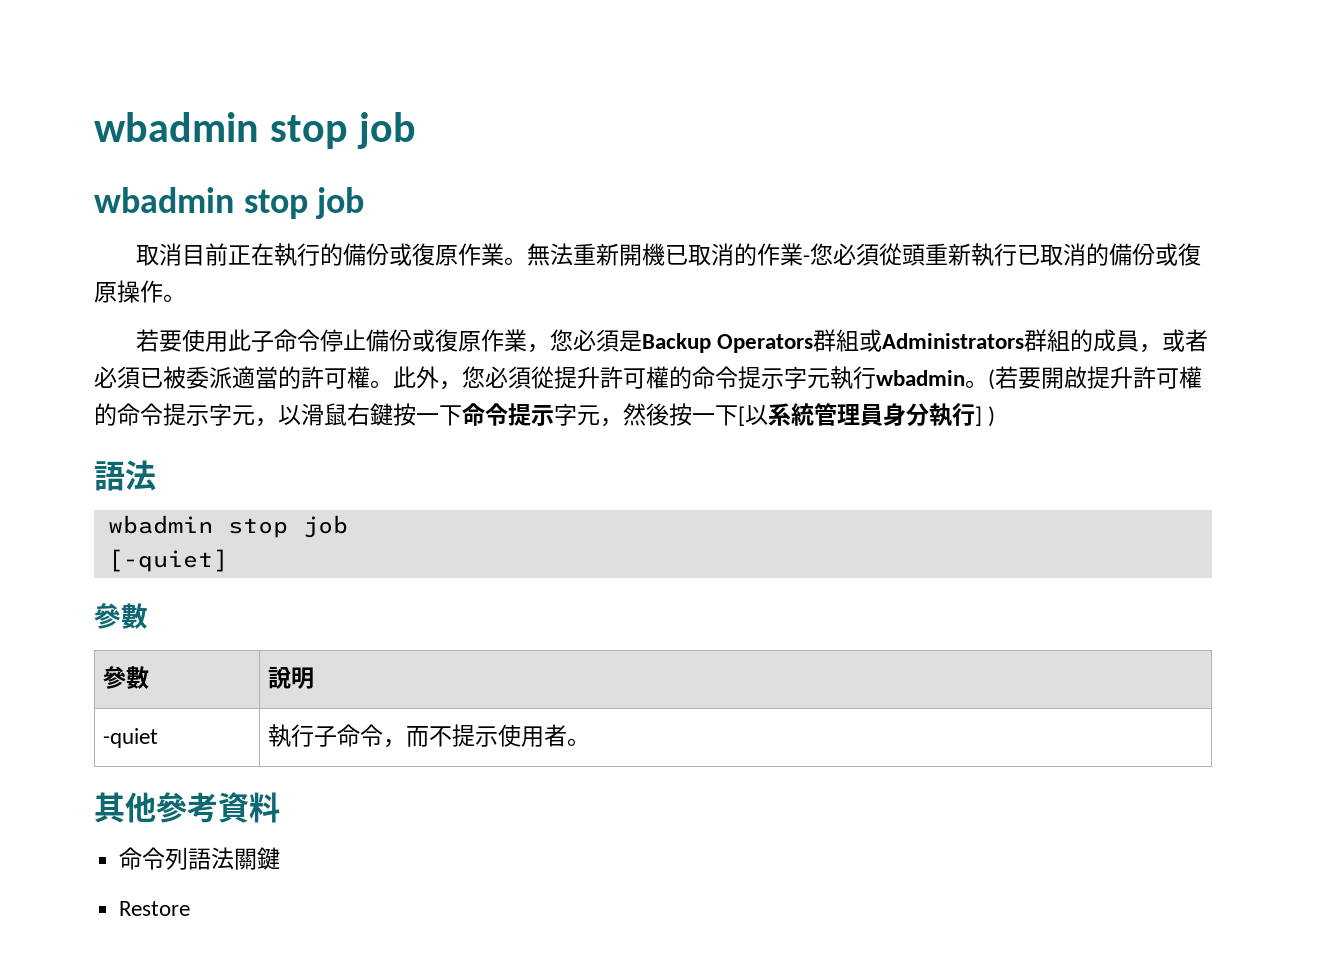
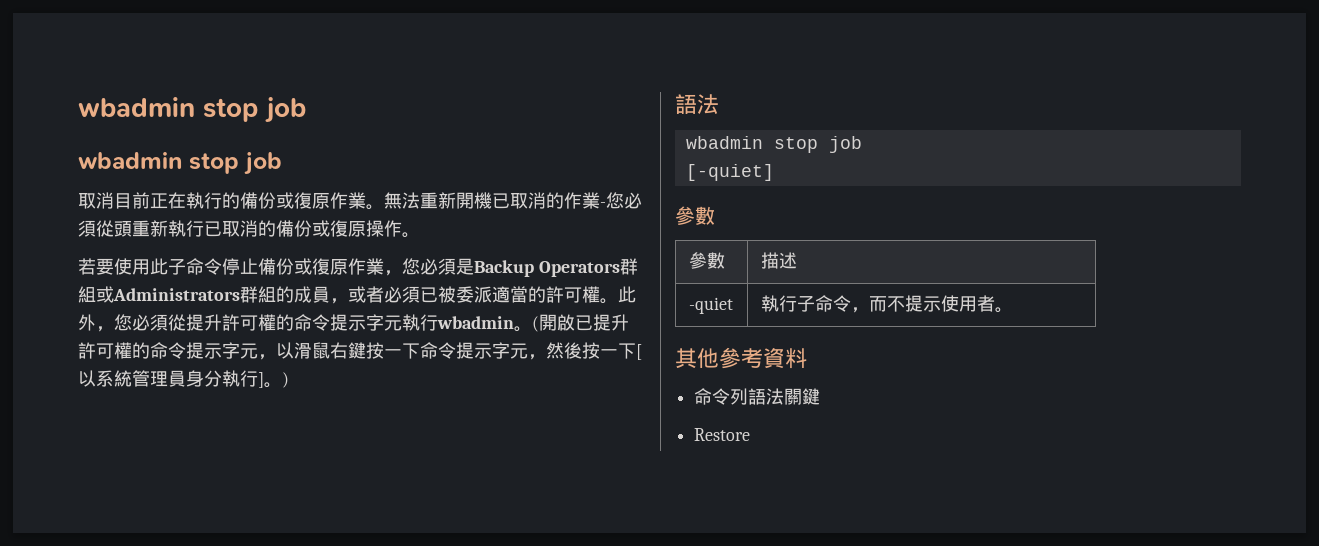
- (若要開啟提升許可權的命令提示字元，以滑鼠右鍵按一下命令提示字元，然後按一下[以系統管理員身分執行] )
+ (開啟已提升許可權的命令提示字元，以滑鼠右鍵按一下命令提示字元，然後按一下[以系統管理員身分執行]。)
- 參數 | 說明
+ 參數 | 描述

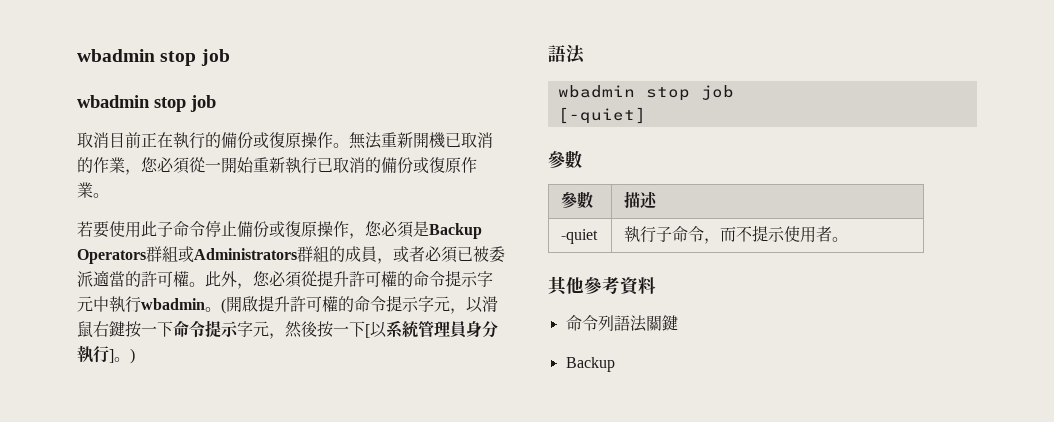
- 取消目前正在執行的備份或復原作業。
+ 取消目前正在執行的備份或復原操作。
- 無法重新開機已取消的作業-您必須從頭重新執行已取消的備份或復原操作。
+ 無法重新開機已取消的作業，您必須從一開始重新執行已取消的備份或復原作業。
- 若要使用此子命令停止備份或復原作業，您必須是Backup Operators群組或Administrators群組的成員，或者必須已被委派適當的許可權。
+ 若要使用此子命令停止備份或復原操作，您必須是Backup Operators群組或Administrators群組的成員，或者必須已被委派適當的許可權。
- 此外，您必須從提升許可權的命令提示字元執行wbadmin。
+ 此外，您必須從提升許可權的命令提示字元中執行wbadmin。
- (開啟已提升許可權的命令提示字元，以滑鼠右鍵按一下命令提示字元，然後按一下[以系統管理員身分執行]。)
+ (開啟提升許可權的命令提示字元，以滑鼠右鍵按一下命令提示字元，然後按一下[以系統管理員身分執行]。)
  命令列語法關鍵
- Restore
+ Backup

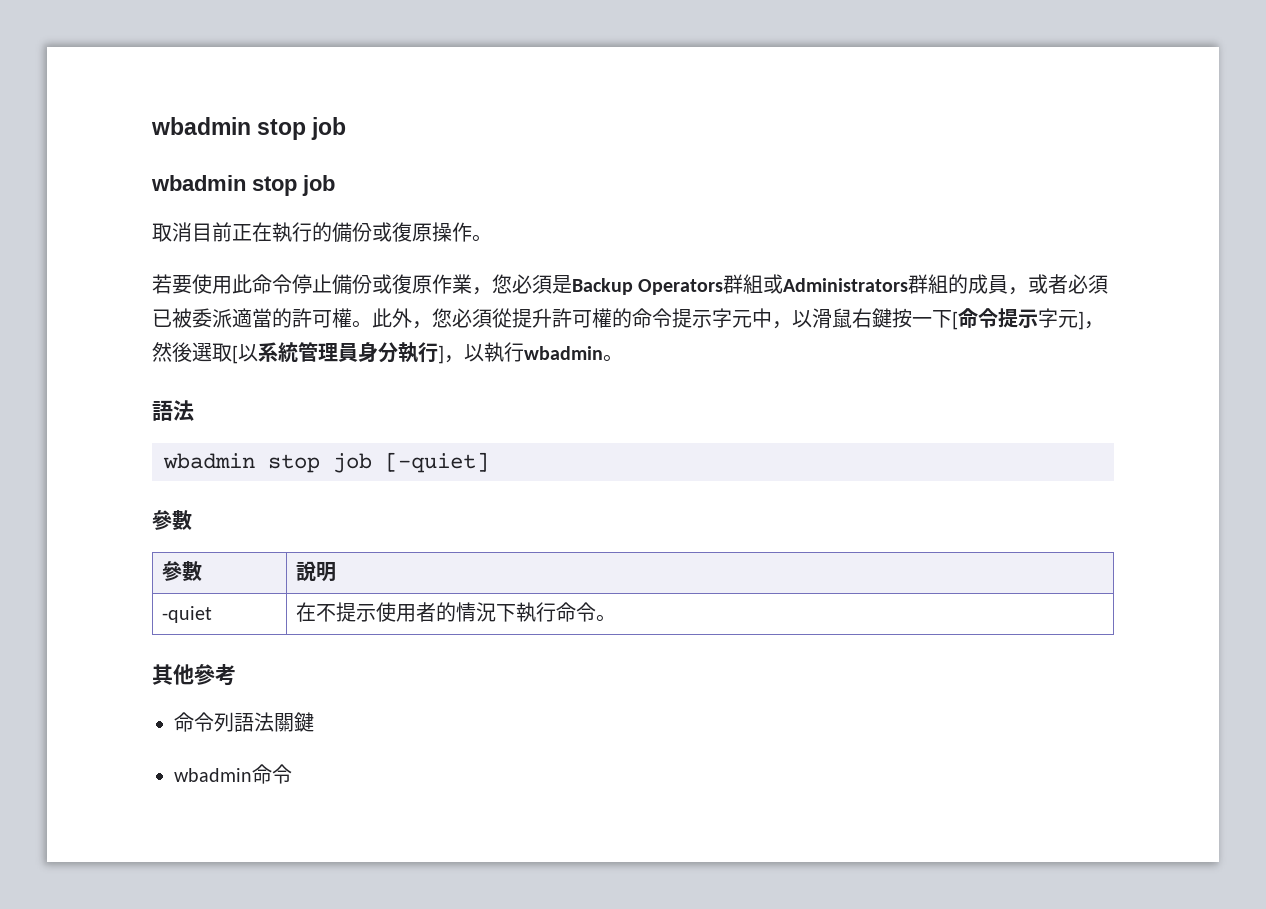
- 無法重新開機已取消的作業，您必須從一開始重新執行已取消的備份或復原作業。
- 若要使用此子命令停止備份或復原操作，您必須是Backup Operators群組或Administrators群組的成員，或者必須已被委派適當的許可權。
+ 若要使用此命令停止備份或復原作業，您必須是Backup Operators群組或Administrators群組的成員，或者必須已被委派適當的許可權。
- 此外，您必須從提升許可權的命令提示字元中執行wbadmin。(開啟提升許可權的命令提示字元，以滑鼠右鍵按一下命令提示字元，然後按一下[以系統管理員身分執行]。)
+ 此外，您必須從提升許可權的命令提示字元中，以滑鼠右鍵按一下[命令提示字元]，然後選取[以系統管理員身分執行]，以執行wbadmin。
  語法
- wbadmin stop job
- [-quiet]
+ wbadmin stop job [-quiet]
- 參數 | 描述
+ 參數 | 說明
- -quiet | 執行子命令，而不提示使用者。
+ -quiet | 在不提示使用者的情況下執行命令。
- 其他參考資料
+ 其他參考
  命令列語法關鍵
- Backup
+ wbadmin命令

